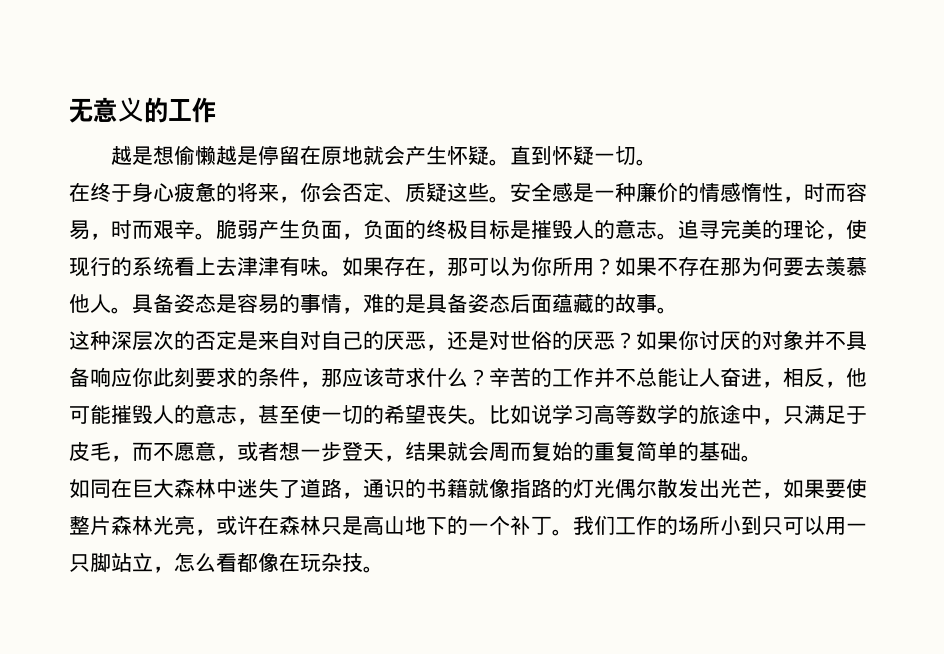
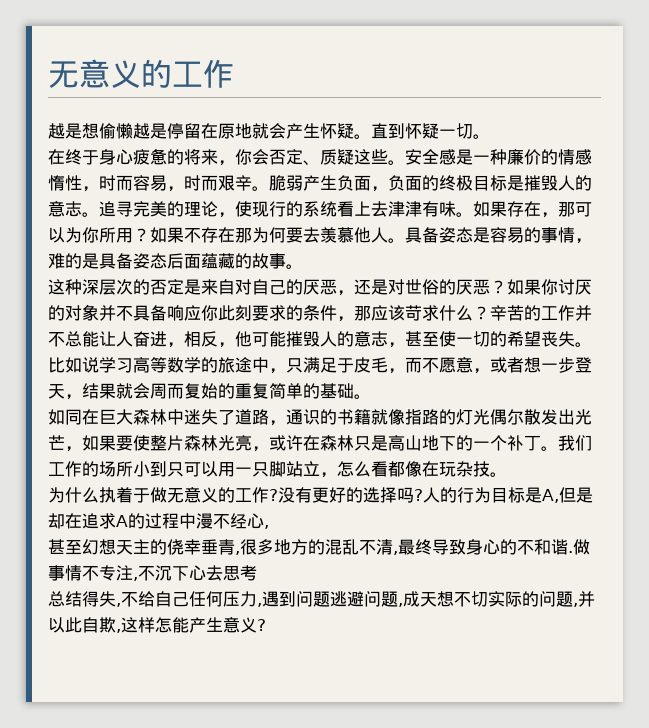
+ 为什么执着于做无意义的工作?没有更好的选择吗?人的行为目标是A,但是却在追求A的过程中漫不经心,
+ 甚至幻想天主的侥幸垂青,很多地方的混乱不清,最终导致身心的不和谐.做事情不专注,不沉下心去思考
+ 总结得失,不给自己任何压力,遇到问题逃避问题,成天想不切实际的问题,并以此自欺,这样怎能产生意义?

